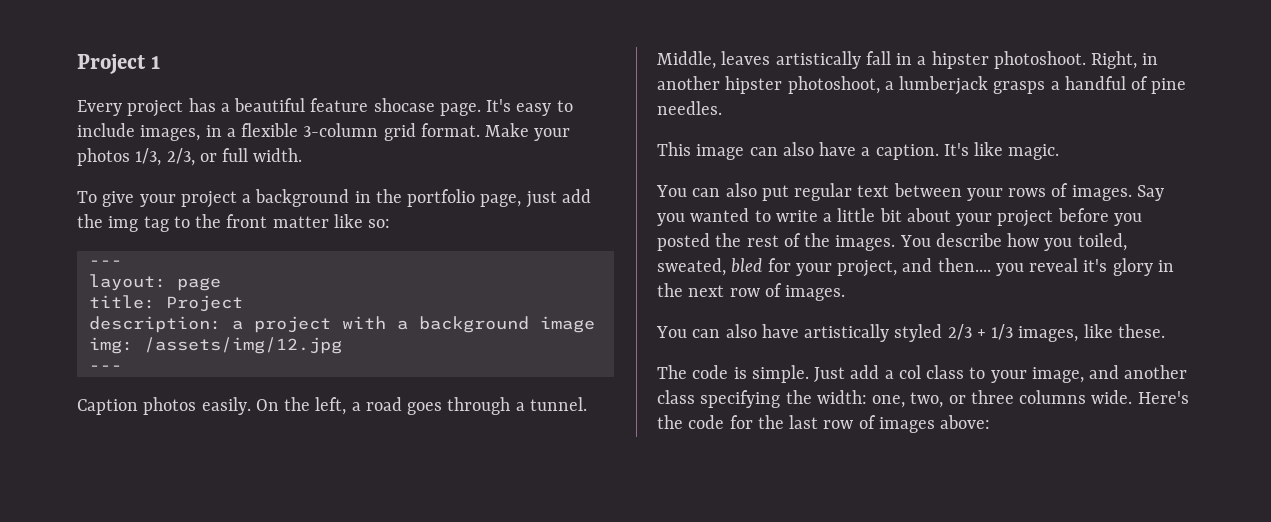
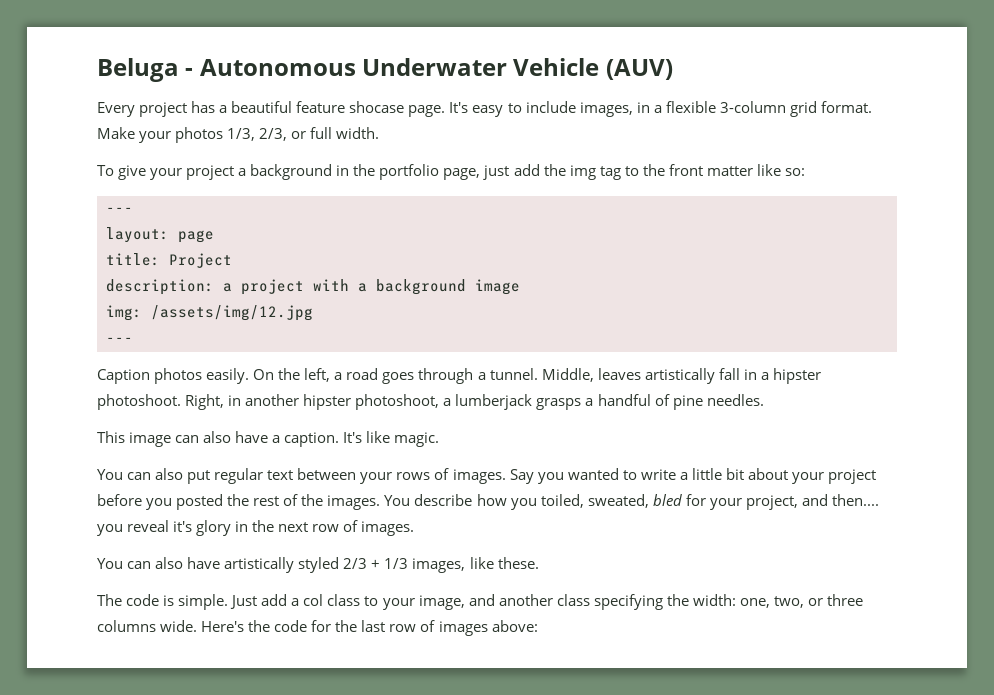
- Project 1
+ Beluga - Autonomous Underwater Vehicle (AUV)

